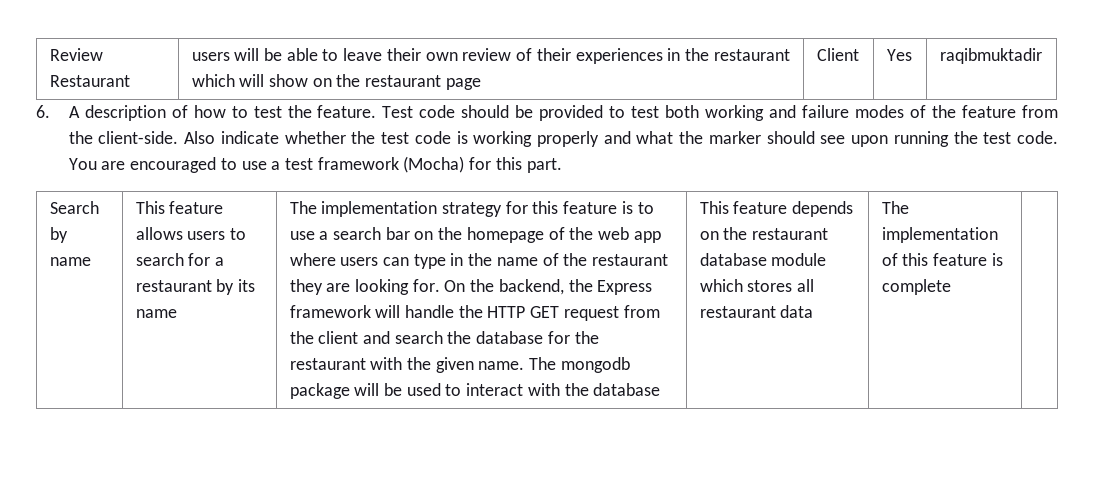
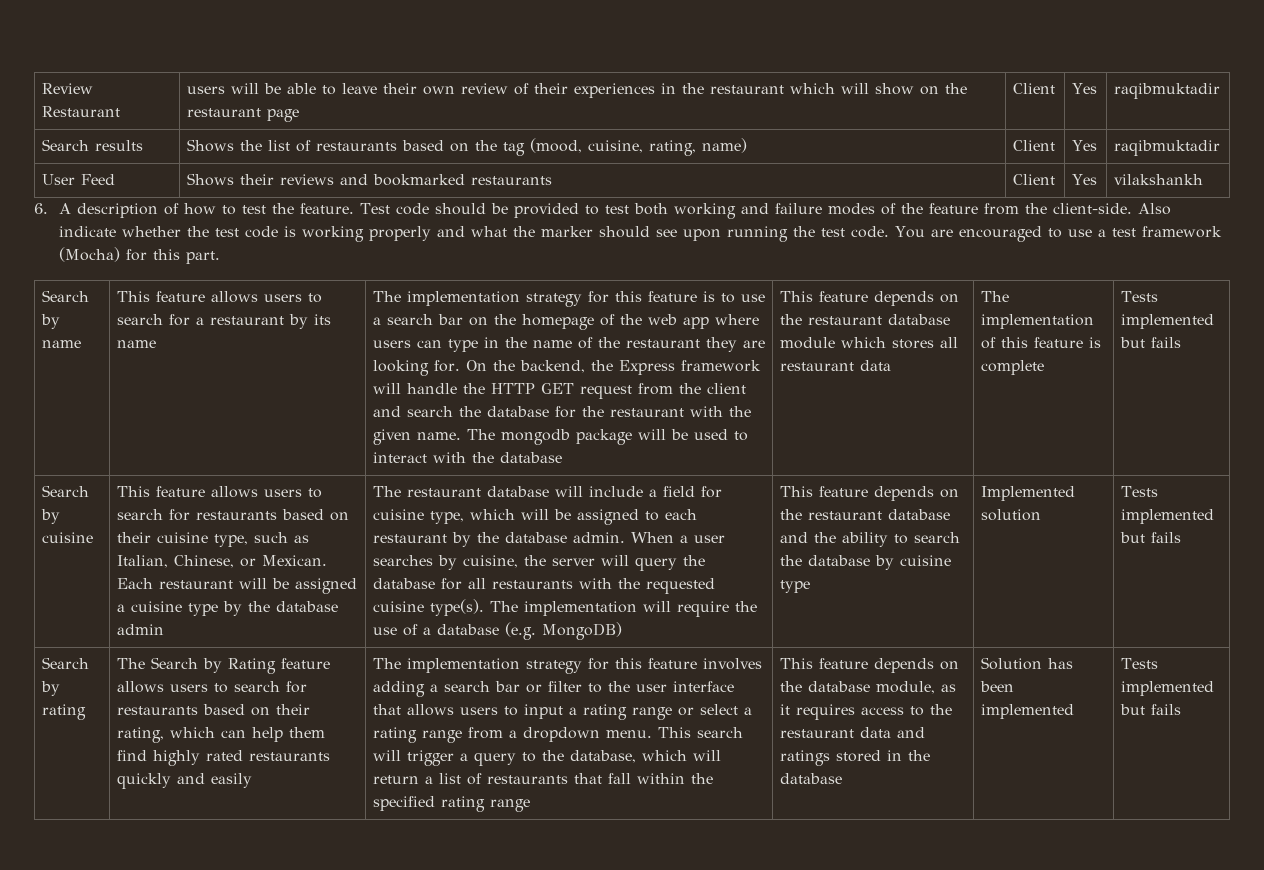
+ Search results | Shows the list of restaurants based on the tag (mood, cuisine, rating, name) | Client | Yes | raqibmuktadir
+ User Feed | Shows their reviews and bookmarked restaurants | Client | Yes | vilakshankh
- The implementation of this feature is complete
+ The implementation of this feature is complete | Tests implemented but fails
+ Search by cuisine | This feature allows users to search for restaurants based on their cuisine type, such as Italian, Chinese, or Mexican. Each restaurant will be assigned a cuisine type by the database admin | The restaurant database will include a field for cuisine type, which will be assigned to each restaurant by the database admin. When a user searches by cuisine, the server will query the database for all restaurants with the requested cuisine type(s). The implementation will require the use of a database (e.g. MongoDB) | This feature depends on the restaurant database and the ability to search the database by cuisine type | Implemented solution | Tests implemented but fails
+ Search by rating | The Search by Rating feature allows users to search for restaurants based on their rating, which can help them find highly rated restaurants quickly and easily | The implementation strategy for this feature involves adding a search bar or filter to the user interface that allows users to input a rating range or select a rating range from a dropdown menu. This search will trigger a query to the database, which will return a list of restaurants that fall within the specified rating range | This feature depends on the database module, as it requires access to the restaurant data and ratings stored in the database | Solution has been implemented | Tests implemented but fails

